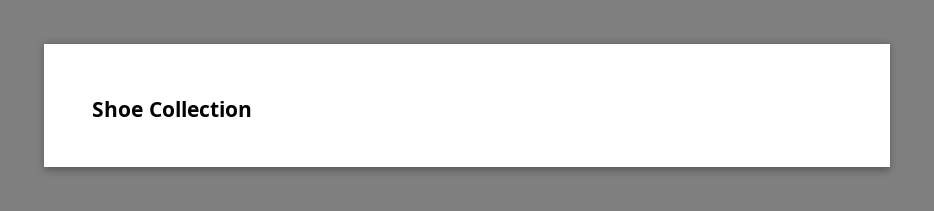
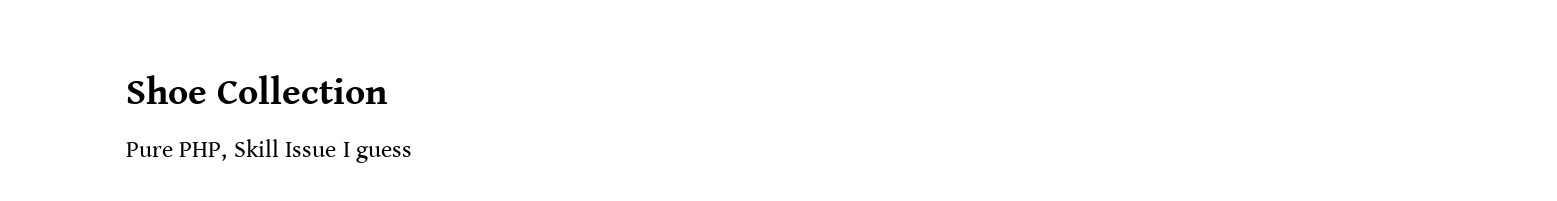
+ Pure PHP, Skill Issue I guess

